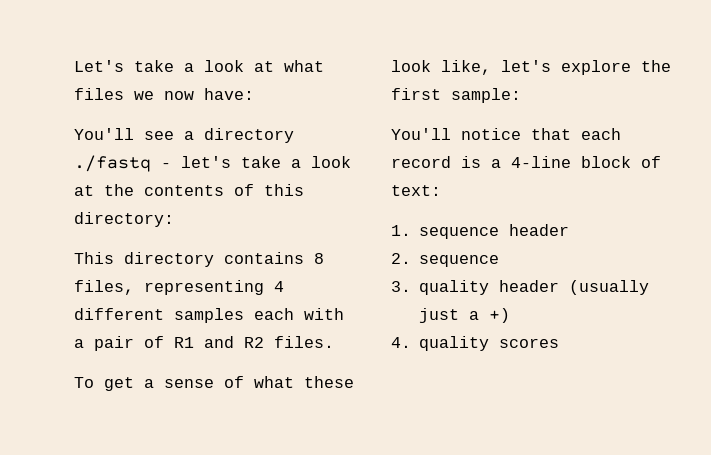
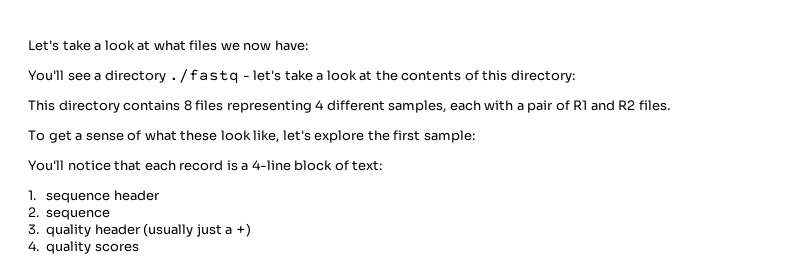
- This directory contains 8 files, representing 4 different samples each with a pair of R1 and R2 files.
+ This directory contains 8 files representing 4 different samples, each with a pair of R1 and R2 files.

